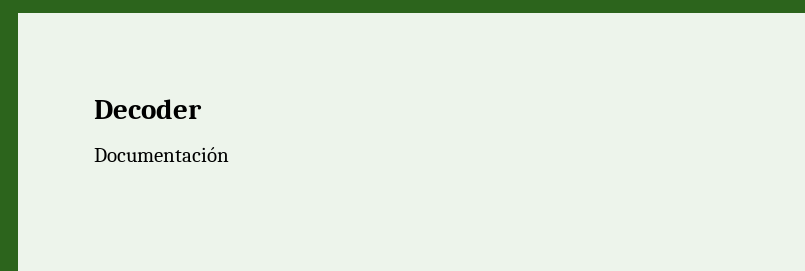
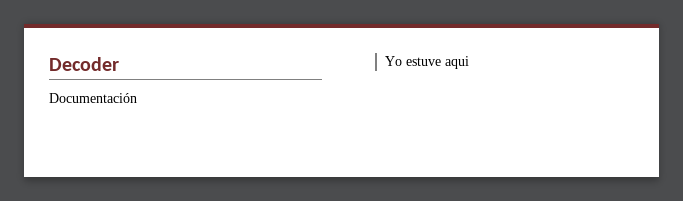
+ Yo estuve aqui

